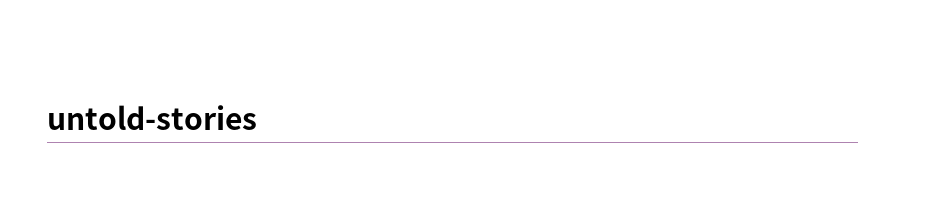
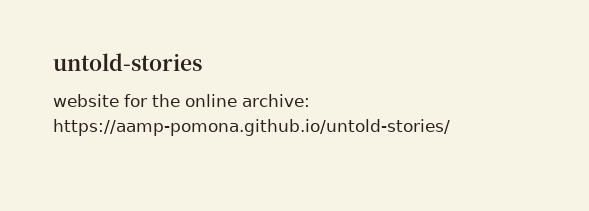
+ website for the online archive: https://aamp-pomona.github.io/untold-stories/

